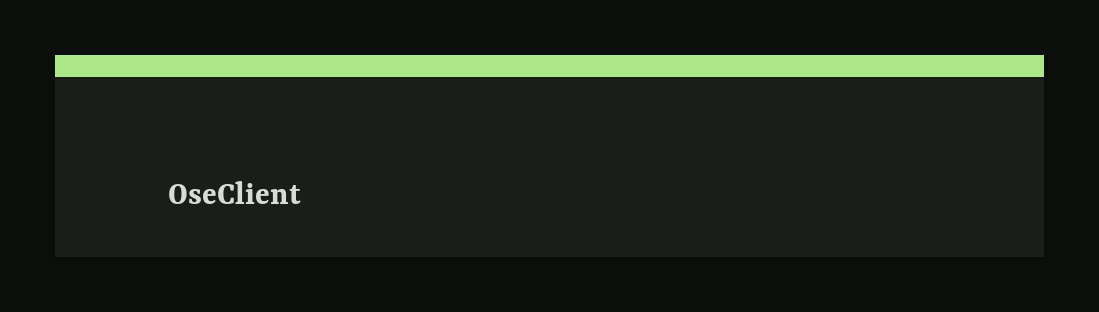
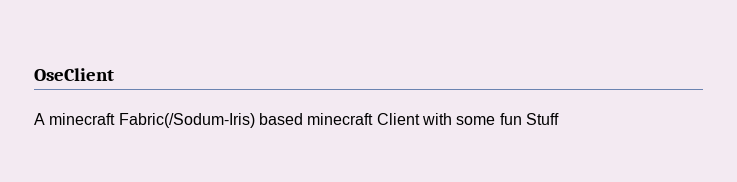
+ A minecraft Fabric(/Sodum-Iris) based minecraft Client with some fun Stuff

